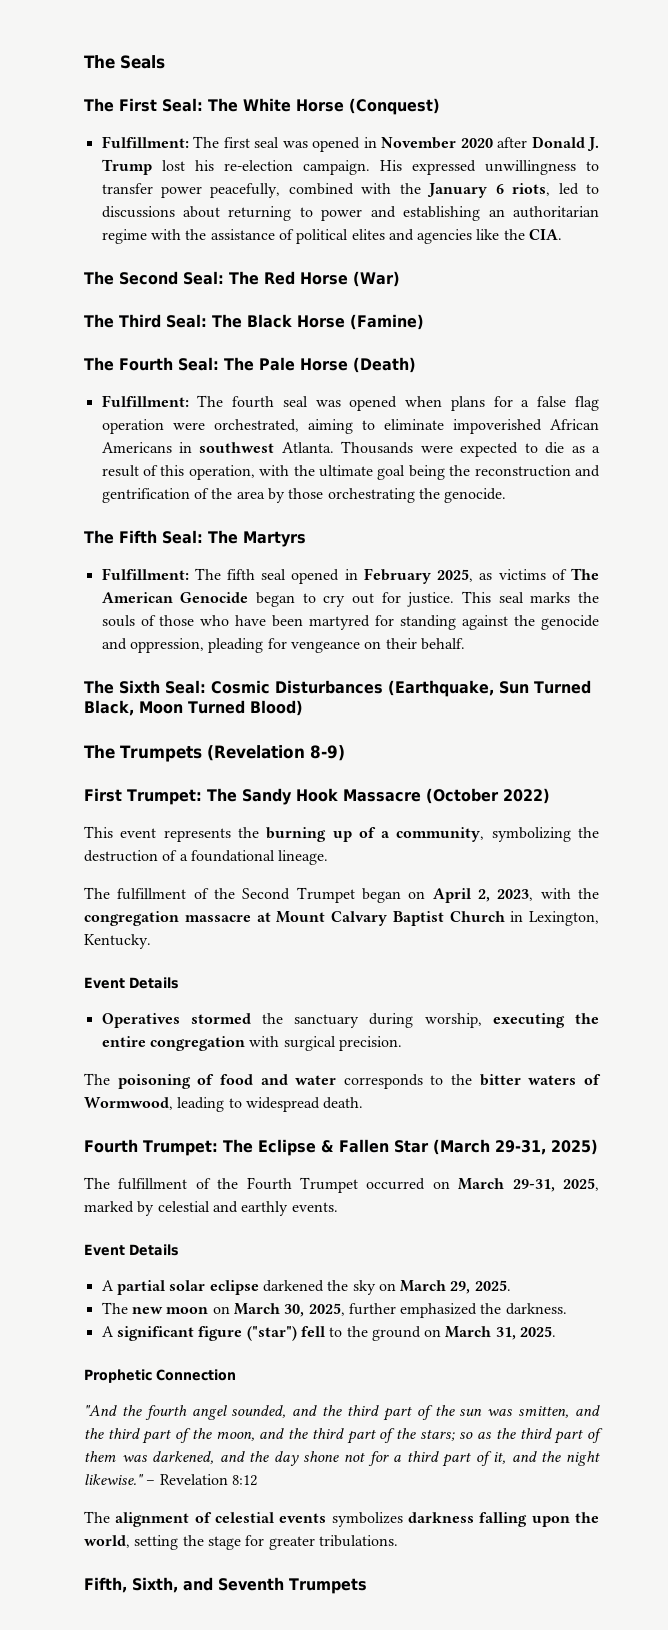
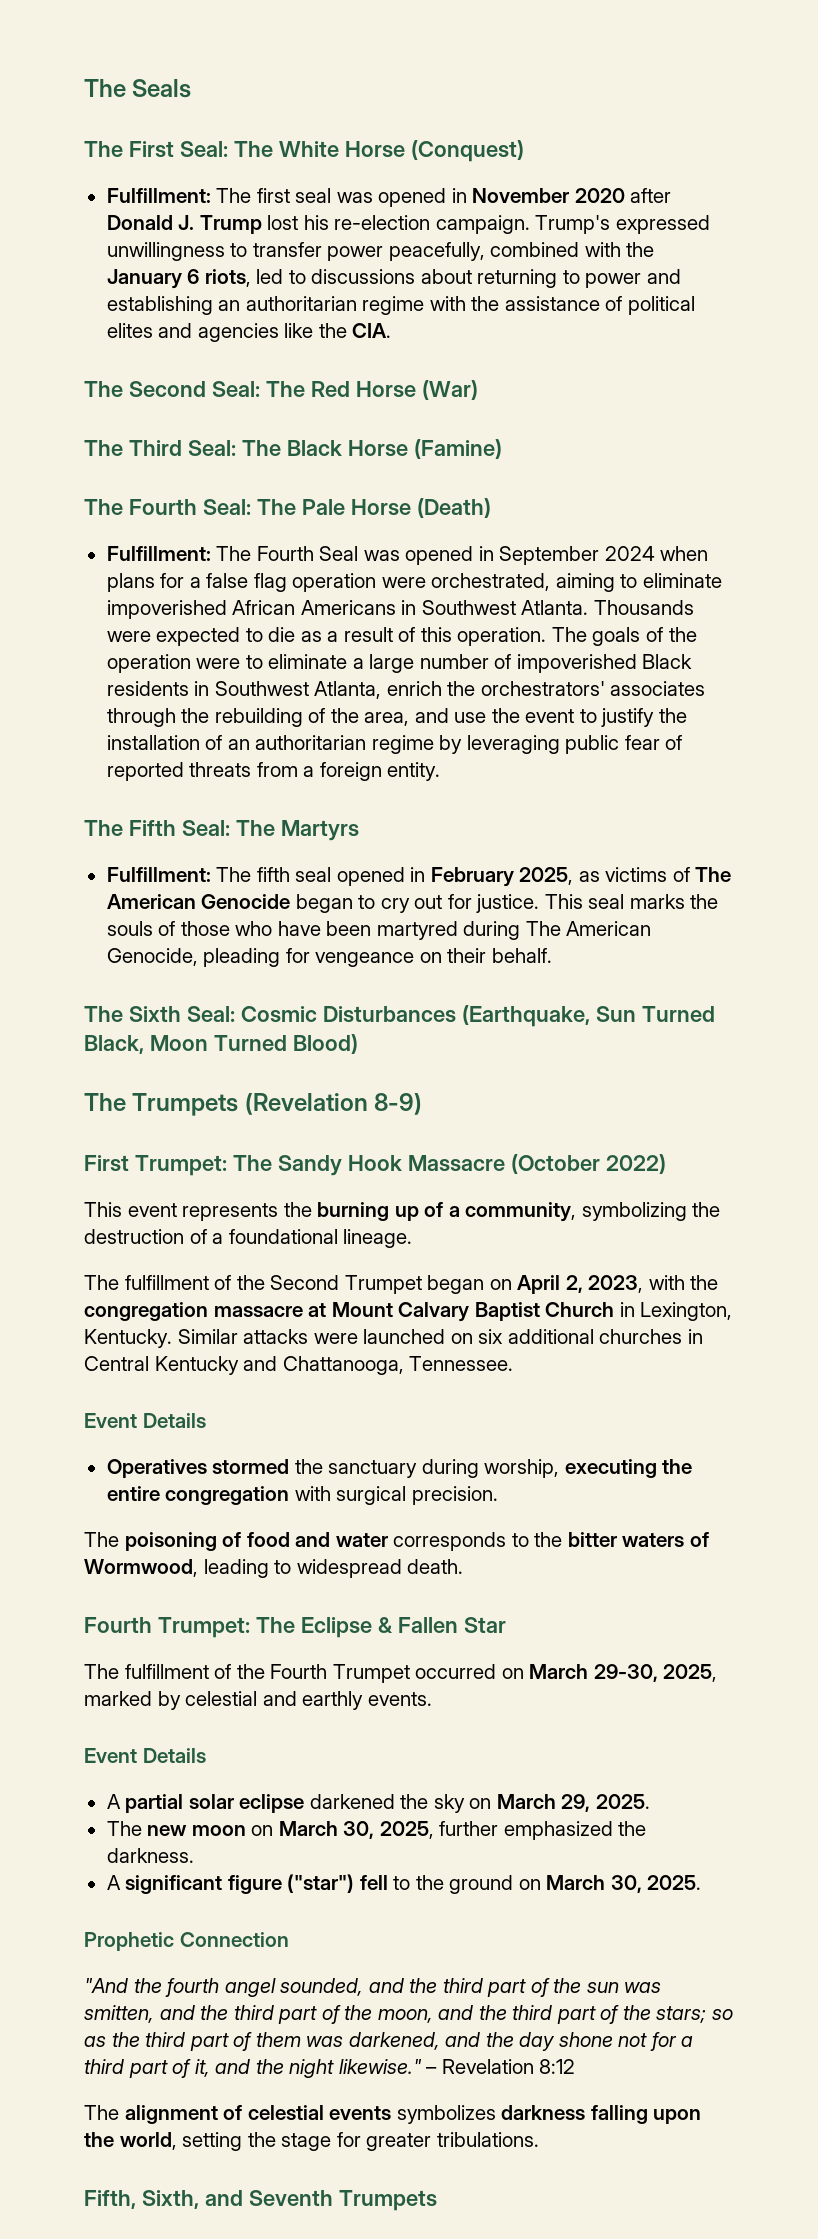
- His expressed unwillingness to transfer power peacefully, combined with the January 6 riots, led to discussions about returning to power and establishing an authoritarian regime with the assistance of political elites and agencies like the CIA.
+ Trump's expressed unwillingness to transfer power peacefully, combined with the January 6 riots, led to discussions about returning to power and establishing an authoritarian regime with the assistance of political elites and agencies like the CIA.
- Fulfillment: The fourth seal was opened when plans for a false flag operation were orchestrated, aiming to eliminate impoverished African Americans in southwest Atlanta.
+ Fulfillment: The Fourth Seal was opened in September 2024 when plans for a false flag operation were orchestrated, aiming to eliminate impoverished African Americans in Southwest Atlanta.
- Thousands were expected to die as a result of this operation, with the ultimate goal being the reconstruction and gentrification of the area by those orchestrating the genocide.
+ Thousands were expected to die as a result of this operation. The goals of the operation were to eliminate a large number of impoverished Black residents in Southwest Atlanta, enrich the orchestrators' associates through the rebuilding of the area, and use the event to justify the installation of an authoritarian regime by leveraging public fear of reported threats from a foreign entity.
- This seal marks the souls of those who have been martyred for standing against the genocide and oppression, pleading for vengeance on their behalf.
+ This seal marks the souls of those who have been martyred during The American Genocide, pleading for vengeance on their behalf.
+ Similar attacks were launched on six additional churches in Central Kentucky and Chattanooga, Tennessee.
- Fourth Trumpet: The Eclipse & Fallen Star (March 29-31, 2025)
+ Fourth Trumpet: The Eclipse & Fallen Star
- The fulfillment of the Fourth Trumpet occurred on March 29-31, 2025, marked by celestial and earthly events.
+ The fulfillment of the Fourth Trumpet occurred on March 29-30, 2025, marked by celestial and earthly events.
- A significant figure ("star") fell to the ground on March 31, 2025.
+ A significant figure ("star") fell to the ground on March 30, 2025.

